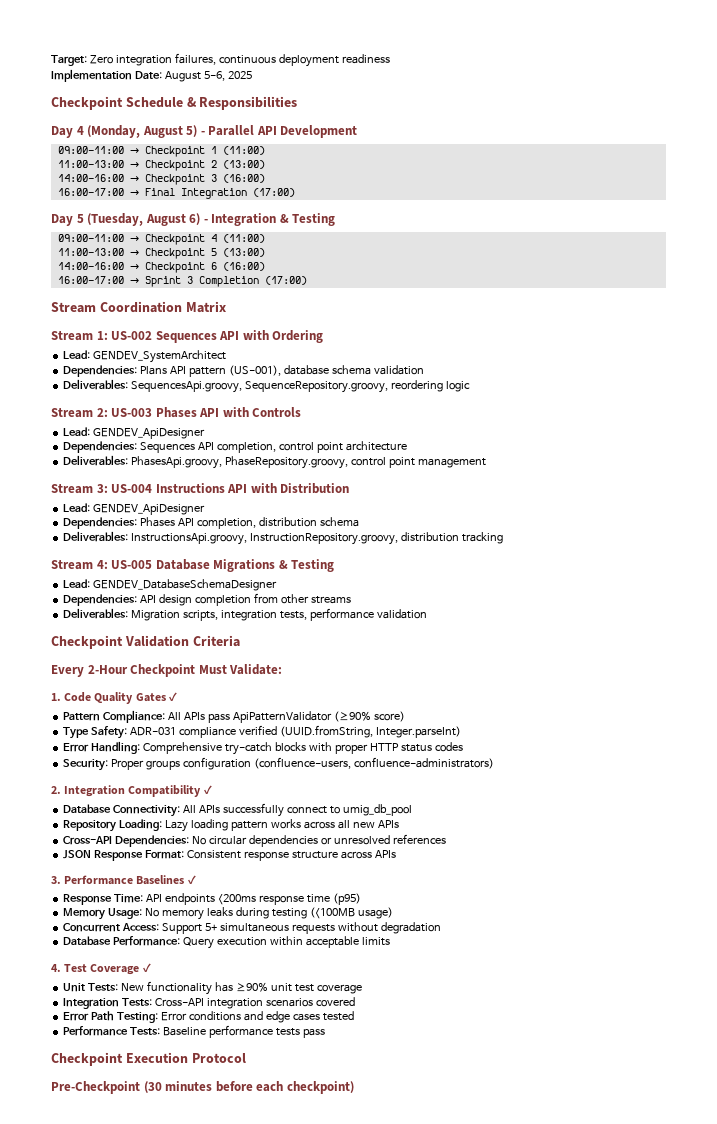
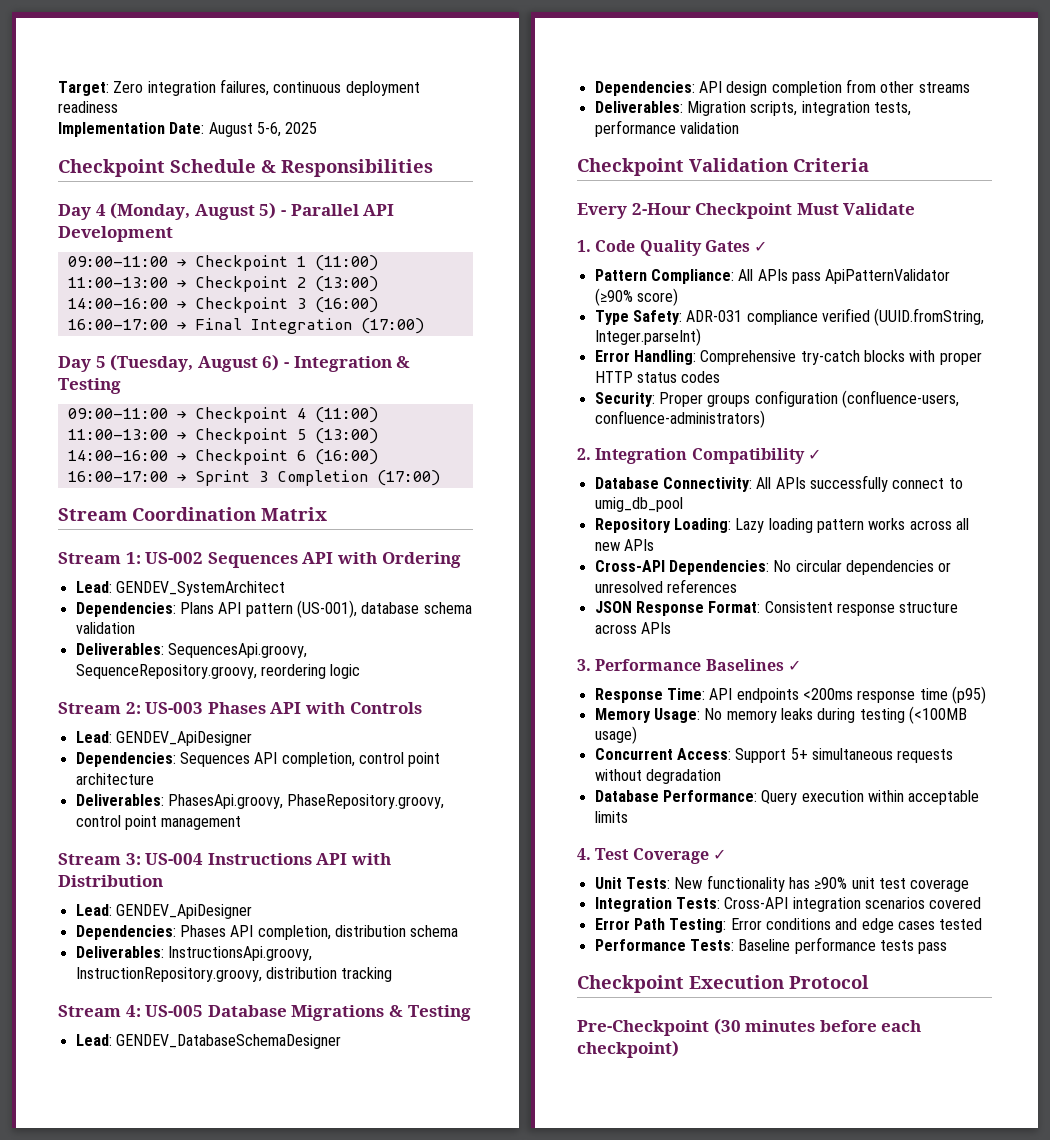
- Every 2-Hour Checkpoint Must Validate:
+ Every 2-Hour Checkpoint Must Validate

